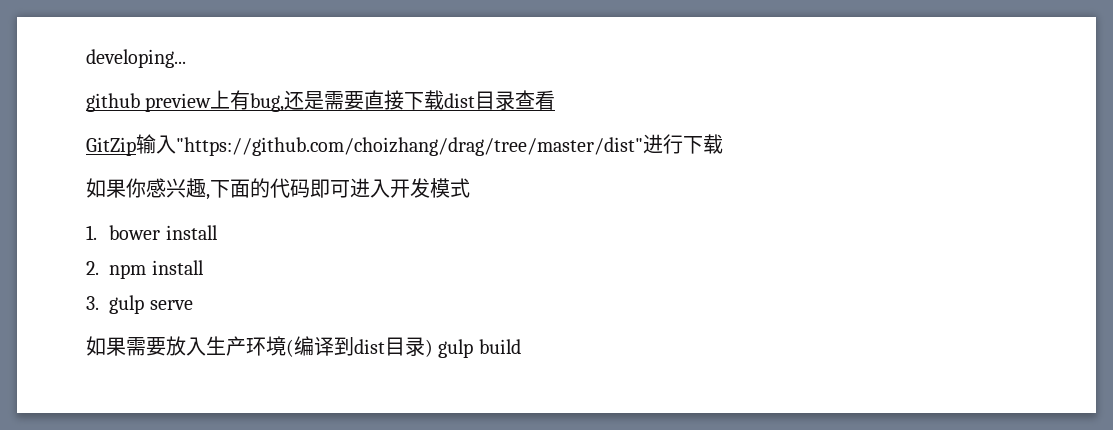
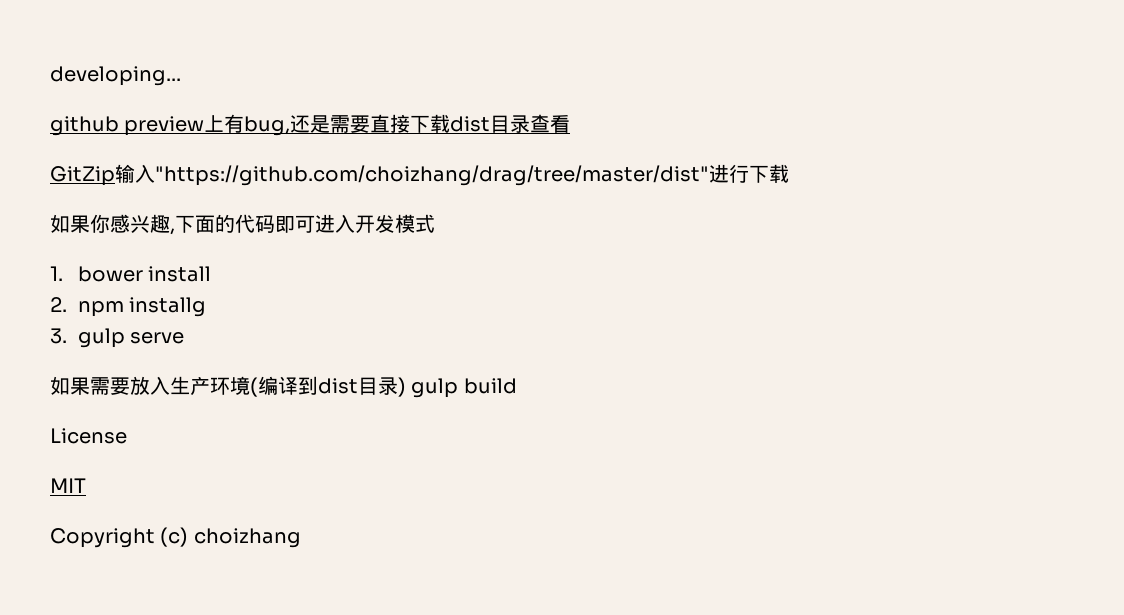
- 2. npm install
+ 2. npm installg
+ License
+ MIT
+ Copyright (c) choizhang

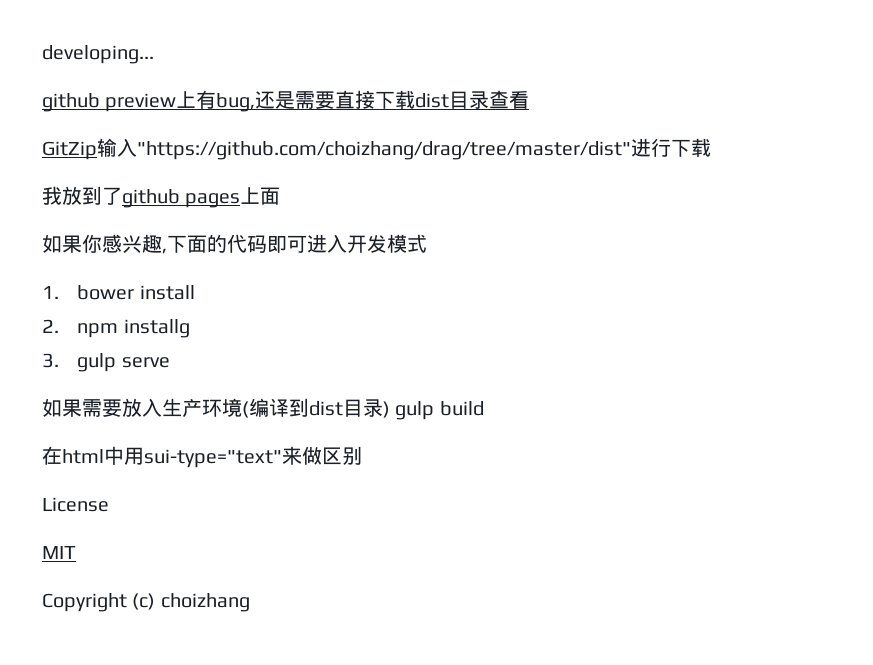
+ 我放到了github pages上面
+ 在html中用sui-type="text"来做区别

